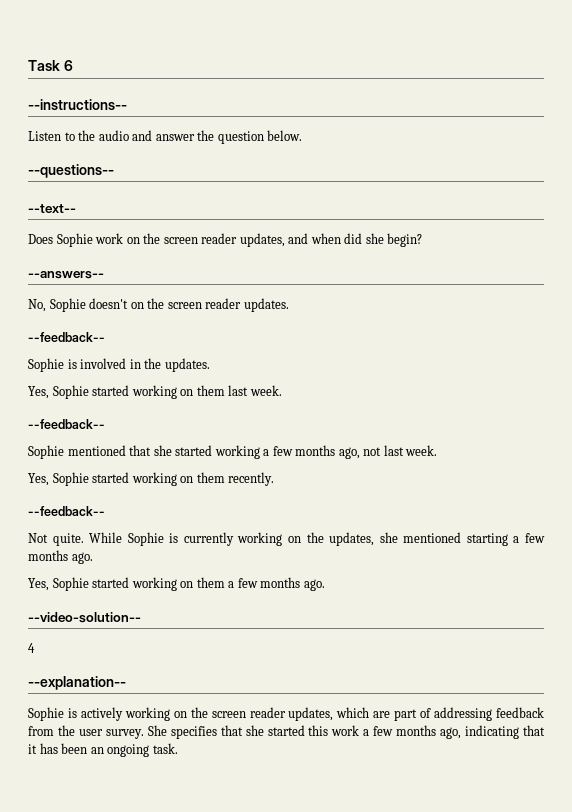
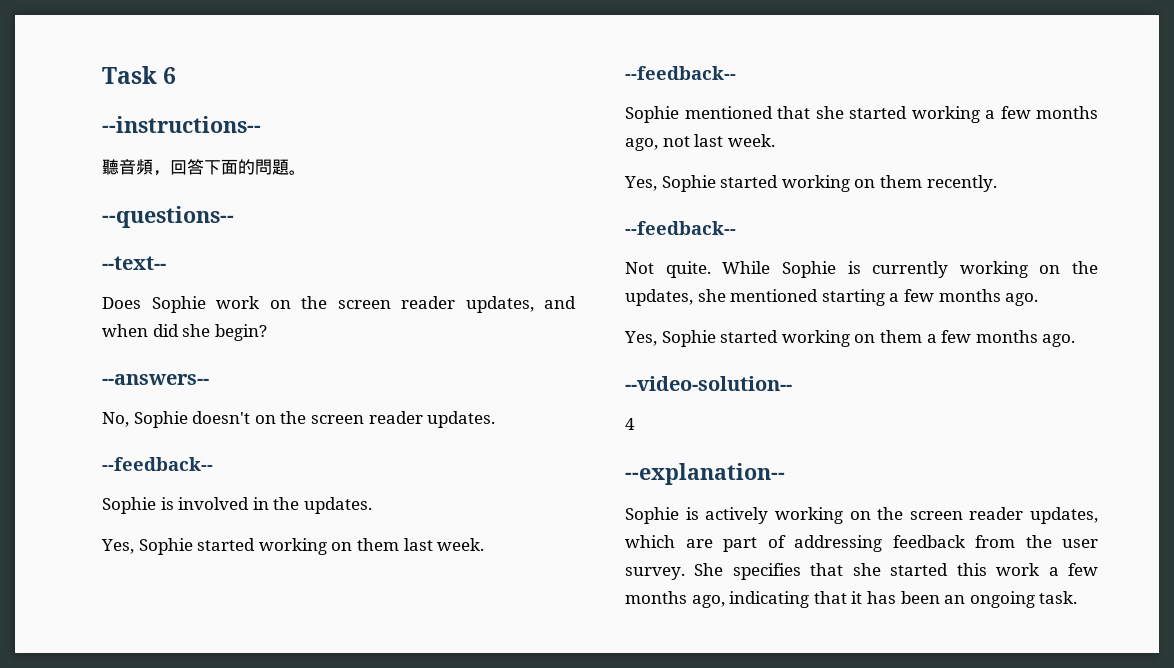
- Listen to the audio and answer the question below.
+ 聽音頻，回答下面的問題。

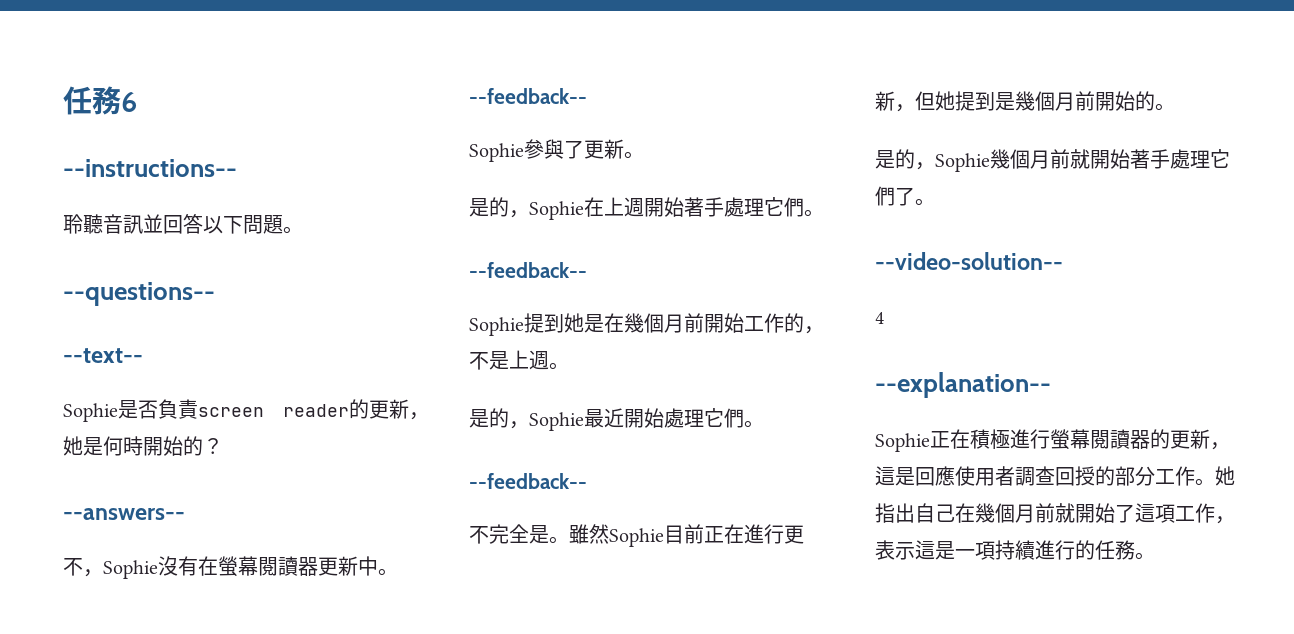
- Task 6
+ 任務6
- 聽音頻，回答下面的問題。
+ 聆聽音訊並回答以下問題。
- Does Sophie work on the screen reader updates, and when did she begin?
+ Sophie是否負責screen reader的更新，她是何時開始的？
  --answers--
- No, Sophie doesn't on the screen reader updates.
+ 不，Sophie沒有在螢幕閱讀器更新中。
  --feedback--
- Sophie is involved in the updates.
- Yes, Sophie started working on them last week.
+ Sophie參與了更新。
+ 是的，Sophie在上週開始著手處理它們。
  --feedback--
- Sophie mentioned that she started working a few months ago, not last week.
- Yes, Sophie started working on them recently.
+ Sophie提到她是在幾個月前開始工作的，不是上週。
+ 是的，Sophie最近開始處理它們。
  --feedback--
- Not quite. While Sophie is currently working on the updates, she mentioned starting a few months ago.
- Yes, Sophie started working on them a few months ago.
+ 不完全是。雖然Sophie目前正在進行更新，但她提到是幾個月前開始的。
+ 是的，Sophie幾個月前就開始著手處理它們了。
  --video-solution--
  4
  --explanation--
- Sophie is actively working on the screen reader updates, which are part of addressing feedback from the user survey. She specifies that she started this work a few months ago, indicating that it has been an ongoing task.
+ Sophie正在積極進行螢幕閱讀器的更新，這是回應使用者調查回授的部分工作。她指出自己在幾個月前就開始了這項工作，表示這是一項持續進行的任務。

